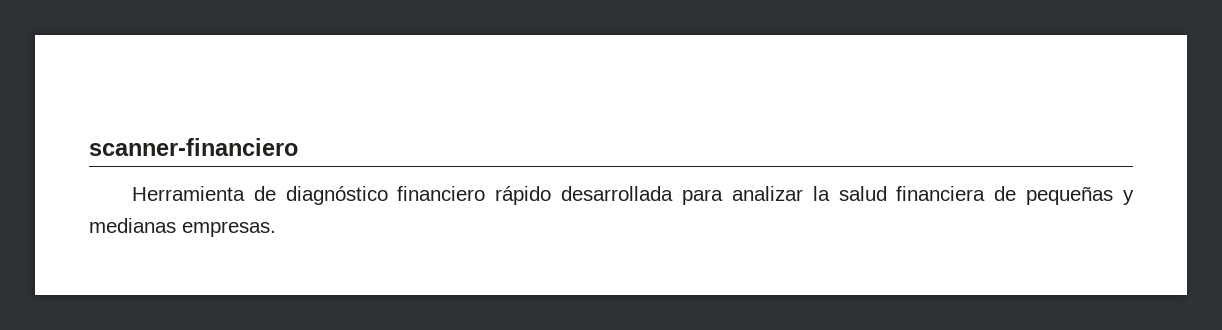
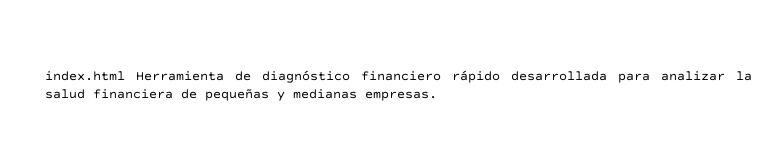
- scanner-financiero
- Herramienta de diagnóstico financiero rápido desarrollada para analizar la salud financiera de pequeñas y medianas empresas.
+ index.html Herramienta de diagnóstico financiero rápido desarrollada para analizar la salud financiera de pequeñas y medianas empresas.

